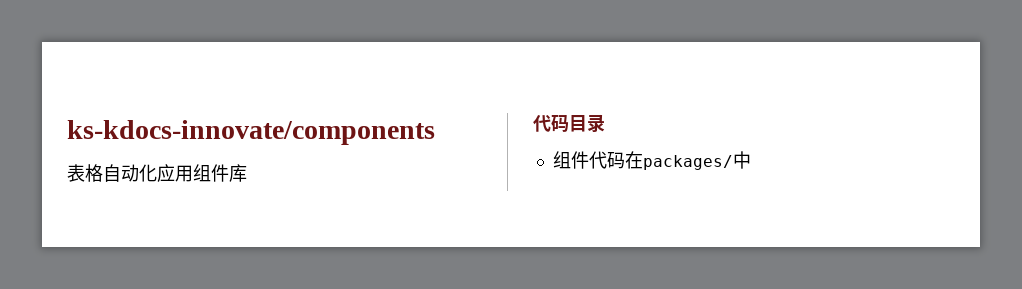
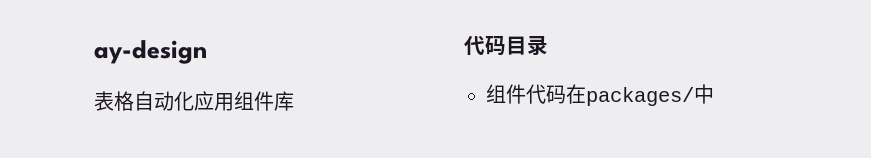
- ks-kdocs-innovate/components
+ ay-design

